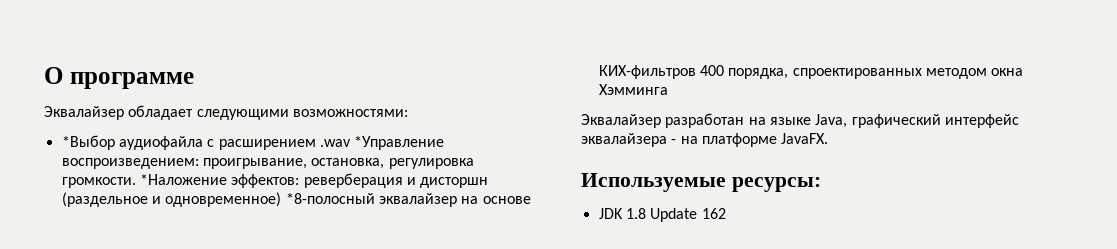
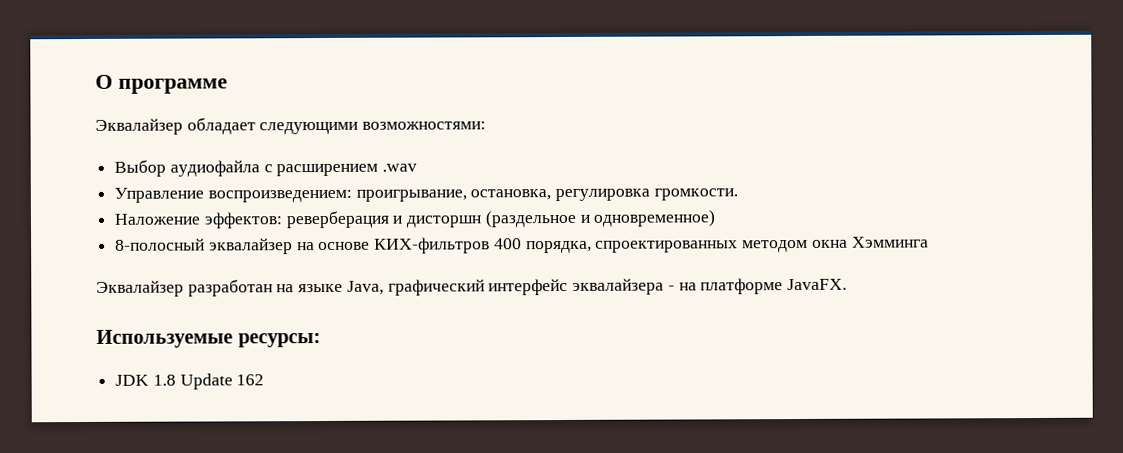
- *Выбор аудиофайла с расширением .wav *Управление воспроизведением: проигрывание, остановка, регулировка громкости. *Наложение эффектов: реверберация и дисторшн (раздельное и одновременное) *8-полосный эквалайзер на основе КИХ-фильтров 400 порядка, спроектированных методом окна Хэмминга
+ Выбор аудиофайла с расширением .wav
+ Управление воспроизведением: проигрывание, остановка, регулировка громкости.
+ Наложение эффектов: реверберация и дисторшн (раздельное и одновременное)
+ 8-полосный эквалайзер на основе КИХ-фильтров 400 порядка, спроектированных методом окна Хэмминга

